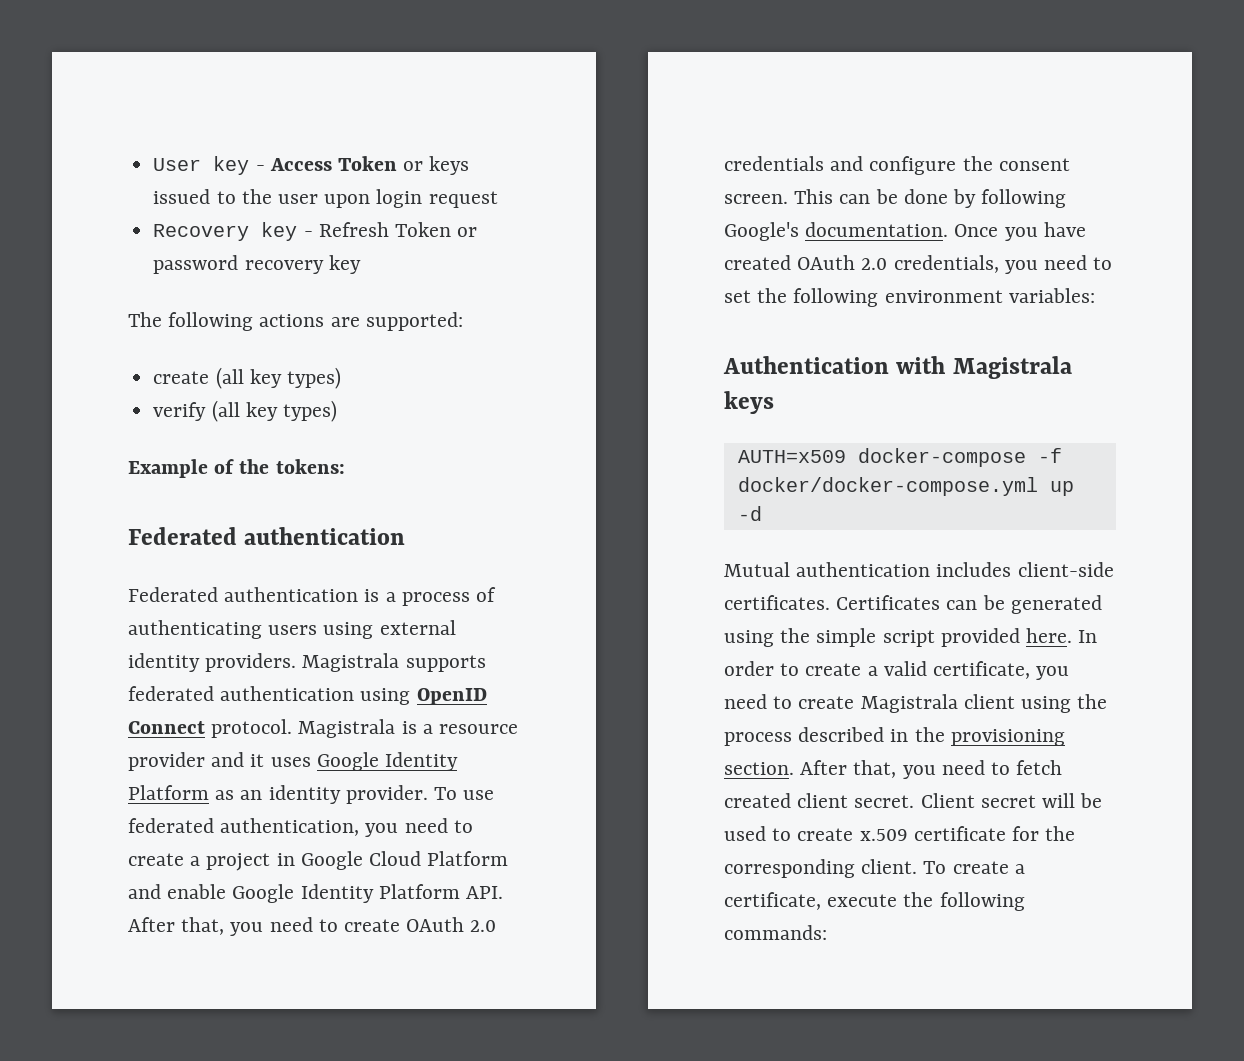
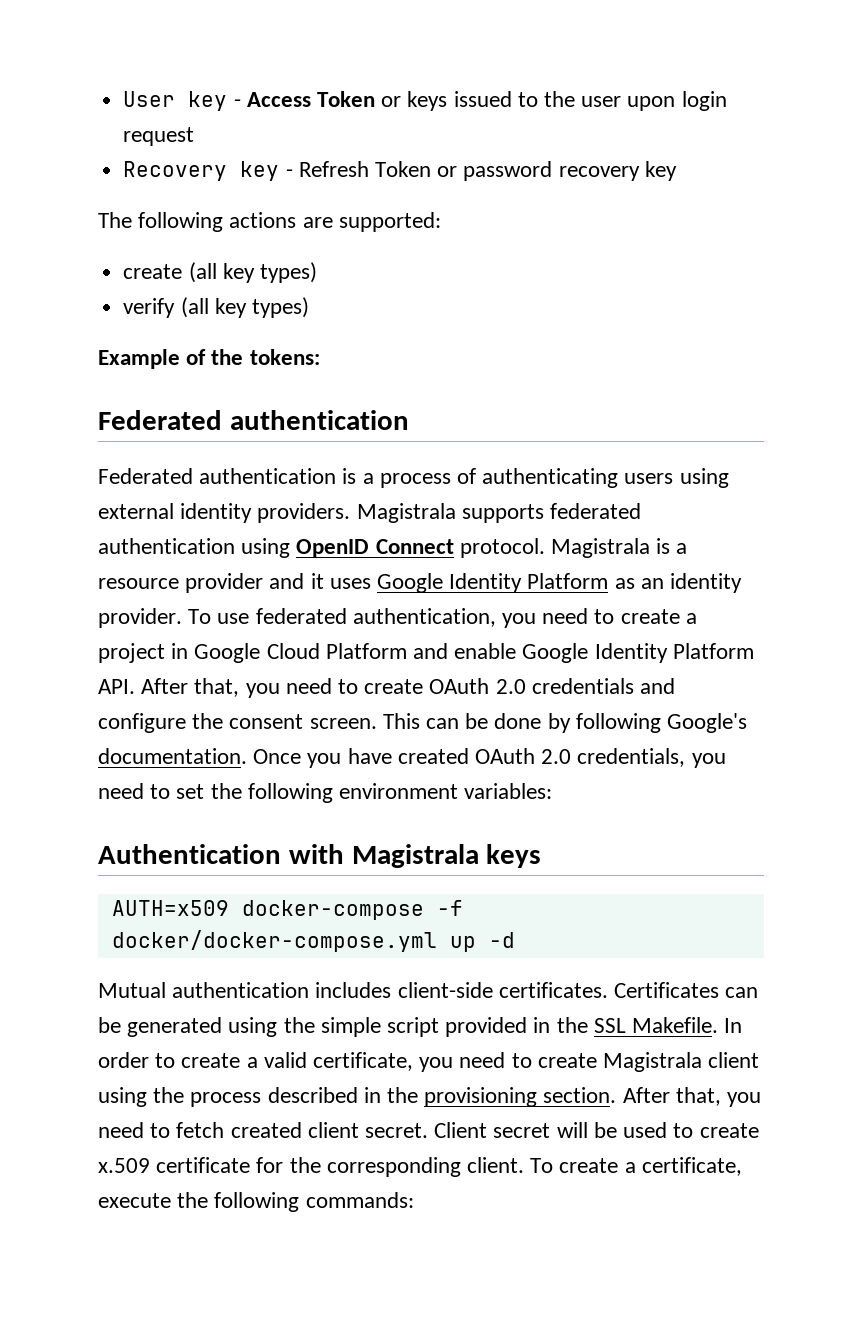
- Certificates can be generated using the simple script provided here.
+ Certificates can be generated using the simple script provided in the SSL Makefile.

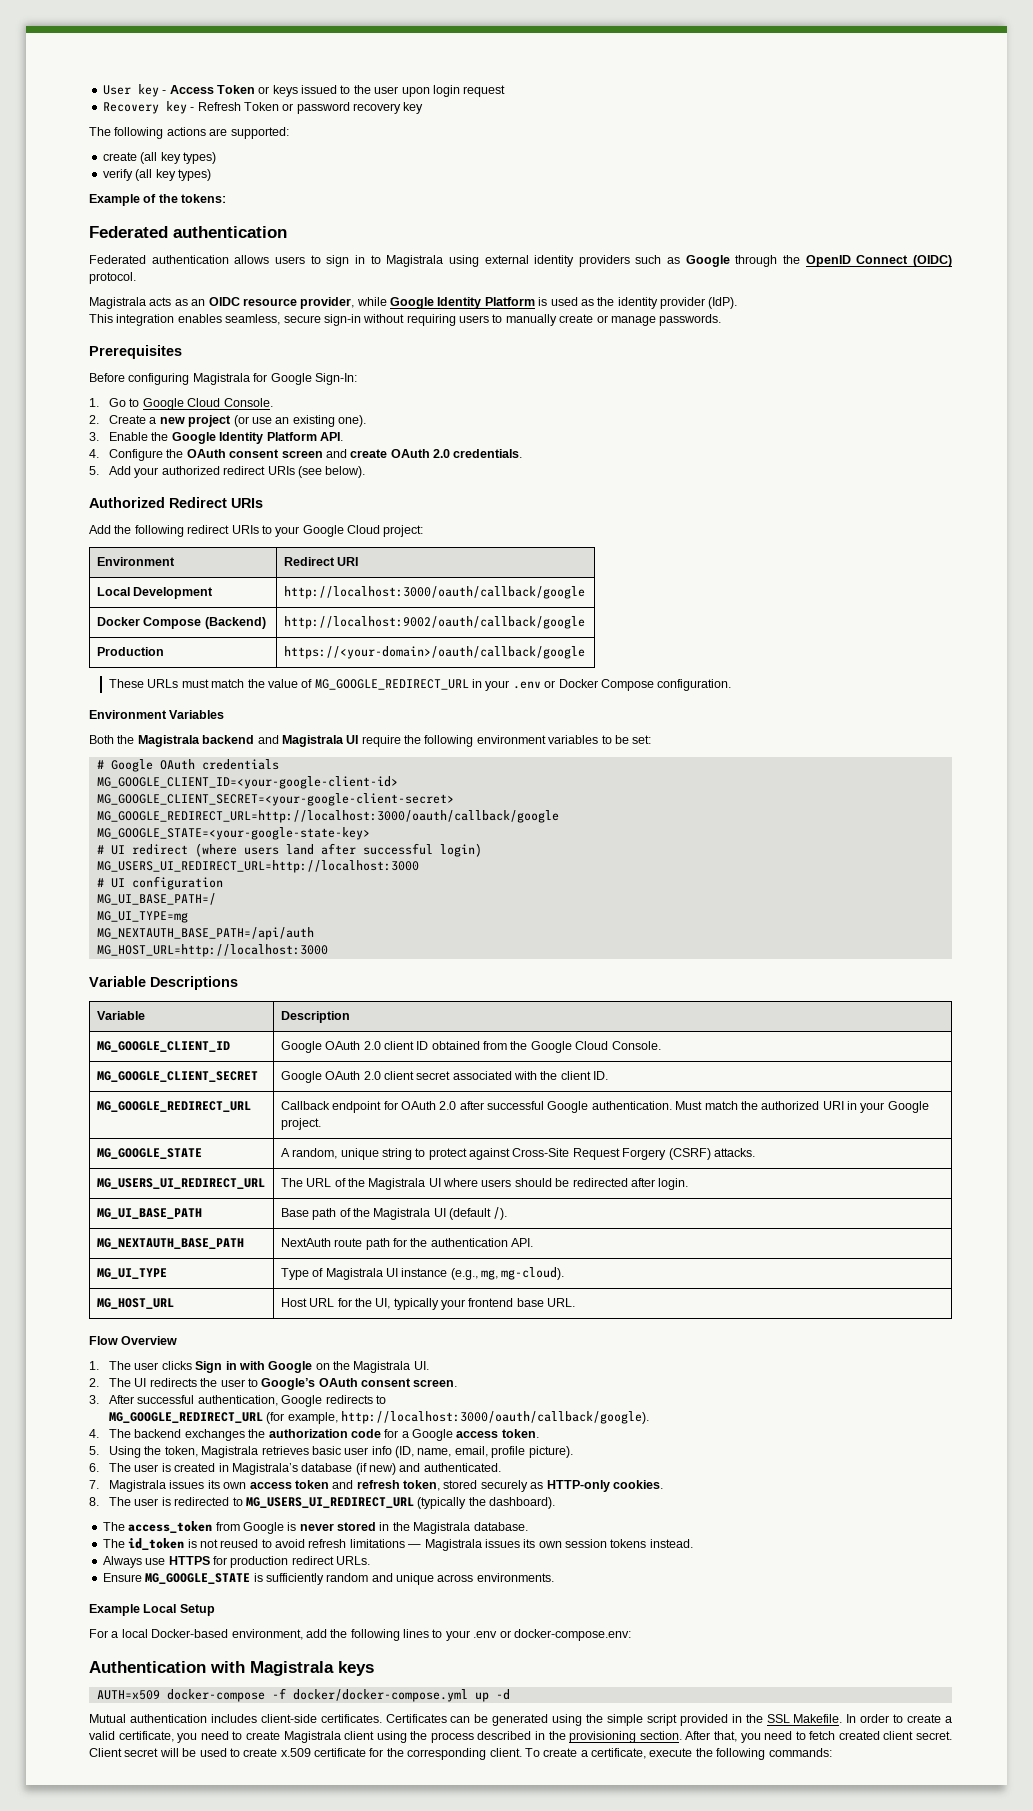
- Federated authentication is a process of authenticating users using external identity providers. Magistrala supports federated authentication using OpenID Connect protocol. Magistrala is a resource provider and it uses Google Identity Platform as an identity provider. To use federated authentication, you need to create a project in Google Cloud Platform and enable Google Identity Platform API. After that, you need to create OAuth 2.0 credentials and configure the consent screen. This can be done by following Google's documentation. Once you have created OAuth 2.0 credentials, you need to set the following environment variables:
+ Federated authentication allows users to sign in to Magistrala using external identity providers such as Google through the OpenID Connect (OIDC) protocol.
+ Magistrala acts as an OIDC resource provider, while Google Identity Platform is used as the identity provider (IdP).
+ This integration enables seamless, secure sign-in without requiring users to manually create or manage passwords.
+ Prerequisites
+ Before configuring Magistrala for Google Sign-In:
+ 1. Go to Google Cloud Console.
+ 2. Create a new project (or use an existing one).
+ 3. Enable the Google Identity Platform API.
+ 4. Configure the OAuth consent screen and create OAuth 2.0 credentials.
+ 5. Add your authorized redirect URIs (see below).
+ Authorized Redirect URIs
+ Add the following redirect URIs to your Google Cloud project:
+ Environment | Redirect URI
+ Local Development | http://localhost:3000/oauth/callback/google
+ Docker Compose (Backend) | http://localhost:9002/oauth/callback/google
+ Production | https://<your-domain>/oauth/callback/google
+ These URLs must match the value of MG_GOOGLE_REDIRECT_URL in your .env or Docker Compose configuration.
+ Environment Variables
+ Both the Magistrala backend and Magistrala UI require the following environment variables to be set:
+ # Google OAuth credentials
+ MG_GOOGLE_CLIENT_ID=<your-google-client-id>
+ MG_GOOGLE_CLIENT_SECRET=<your-google-client-secret>
+ MG_GOOGLE_REDIRECT_URL=http://localhost:3000/oauth/callback/google
+ MG_GOOGLE_STATE=<your-google-state-key>
+ # UI redirect (where users land after successful login)
+ MG_USERS_UI_REDIRECT_URL=http://localhost:3000
+ # UI configuration
+ MG_UI_BASE_PATH=/
+ MG_UI_TYPE=mg
+ MG_NEXTAUTH_BASE_PATH=/api/auth
+ MG_HOST_URL=http://localhost:3000
+ Variable Descriptions
+ Variable | Description
+ MG_GOOGLE_CLIENT_ID | Google OAuth 2.0 client ID obtained from the Google Cloud Console.
+ MG_GOOGLE_CLIENT_SECRET | Google OAuth 2.0 client secret associated with the client ID.
+ MG_GOOGLE_REDIRECT_URL | Callback endpoint for OAuth 2.0 after successful Google authentication. Must match the authorized URI in your Google project.
+ MG_GOOGLE_STATE | A random, unique string to protect against Cross-Site Request Forgery (CSRF) attacks.
+ MG_USERS_UI_REDIRECT_URL | The URL of the Magistrala UI where users should be redirected after login.
+ MG_UI_BASE_PATH | Base path of the Magistrala UI (default /).
+ MG_NEXTAUTH_BASE_PATH | NextAuth route path for the authentication API.
+ MG_UI_TYPE | Type of Magistrala UI instance (e.g., mg, mg-cloud).
+ MG_HOST_URL | Host URL for the UI, typically your frontend base URL.
+ Flow Overview
+ 1. The user clicks Sign in with Google on the Magistrala UI.
+ 2. The UI redirects the user to Google’s OAuth consent screen.
+ 3. After successful authentication, Google redirects to
+ MG_GOOGLE_REDIRECT_URL (for example, http://localhost:3000/oauth/callback/google).
+ 4. The backend exchanges the authorization code for a Google access token.
+ 5. Using the token, Magistrala retrieves basic user info (ID, name, email, profile picture).
+ 6. The user is created in Magistrala’s database (if new) and authenticated.
+ 7. Magistrala issues its own access token and refresh token, stored securely as HTTP-only cookies.
+ 8. The user is redirected to MG_USERS_UI_REDIRECT_URL (typically the dashboard).
+ The access_token from Google is never stored in the Magistrala database.
+ The id_token is not reused to avoid refresh limitations — Magistrala issues its own session tokens instead.
+ Always use HTTPS for production redirect URLs.
+ Ensure MG_GOOGLE_STATE is sufficiently random and unique across environments.
+ Example Local Setup
+ For a local Docker-based environment, add the following lines to your .env or docker-compose.env:

